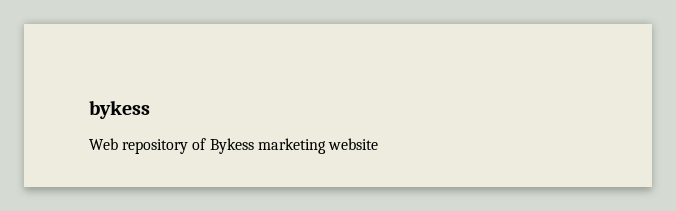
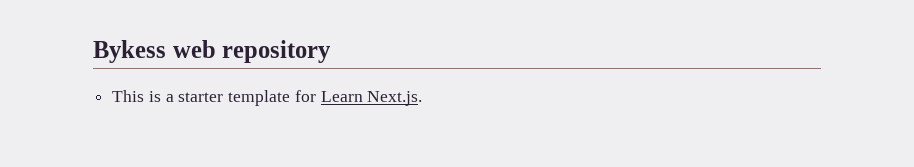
- bykess
- Web repository of Bykess marketing website
+ Bykess web repository
+ This is a starter template for Learn Next.js.

